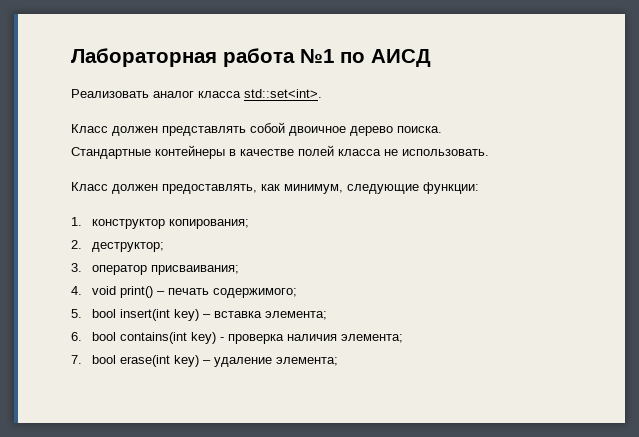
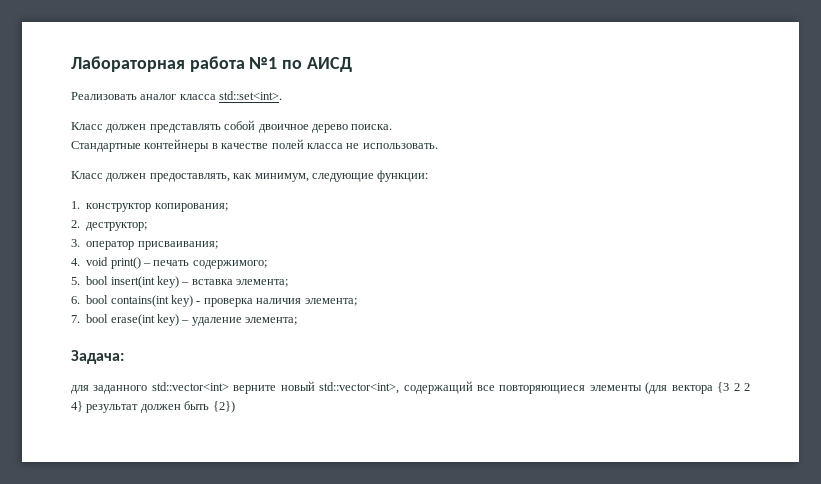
+ Задача:
+ для заданного std::vector<int> верните новый std::vector<int>, содержащий все повторяющиеся элементы (для вектора {3 2 2 4} результат должен быть {2})

